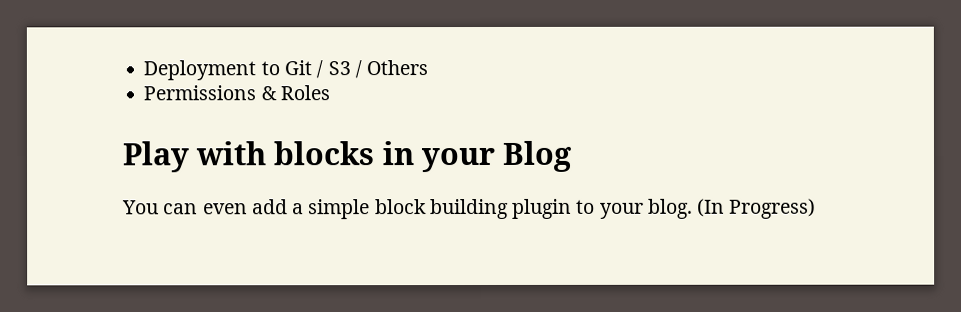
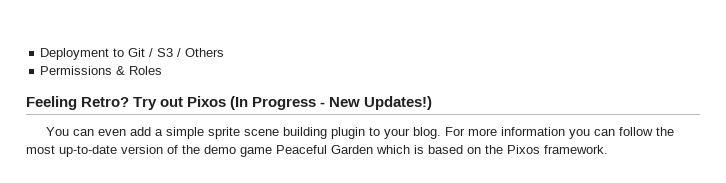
- Play with blocks in your Blog
+ Feeling Retro? Try out Pixos (In Progress - New Updates!)
- You can even add a simple block building plugin to your blog.
+ You can even add a simple sprite scene building plugin to your blog.
- (In Progress)
+ For more information you can follow the most up-to-date version of the demo game Peaceful Garden which is based on the Pixos framework.

